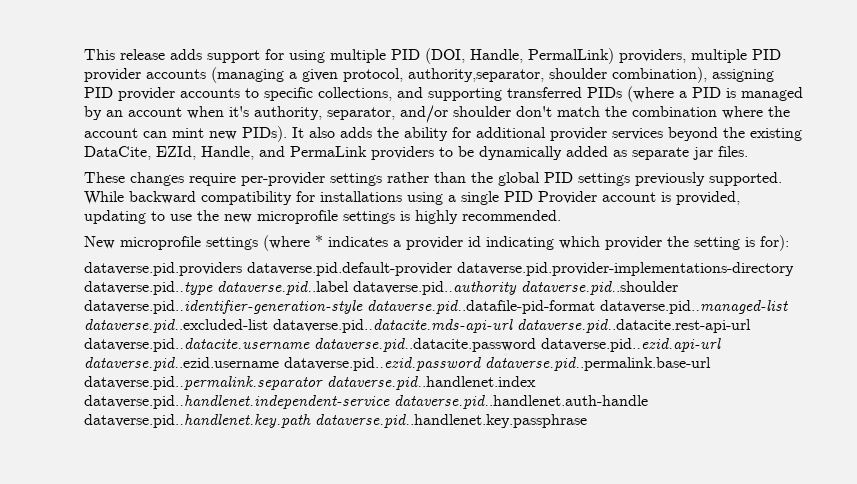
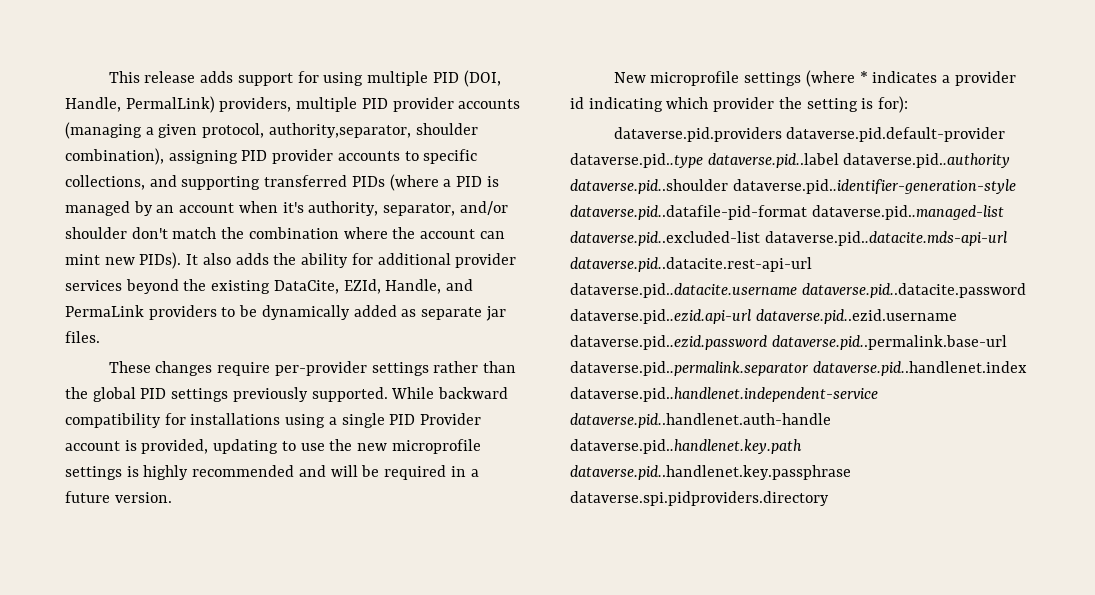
- While backward compatibility for installations using a single PID Provider account is provided, updating to use the new microprofile settings is highly recommended.
+ While backward compatibility for installations using a single PID Provider account is provided, updating to use the new microprofile settings is highly recommended and will be required in a future version.
- dataverse.pid.providers dataverse.pid.default-provider dataverse.pid.provider-implementations-directory dataverse.pid..type dataverse.pid..label dataverse.pid..authority dataverse.pid..shoulder dataverse.pid..identifier-generation-style dataverse.pid..datafile-pid-format dataverse.pid..managed-list dataverse.pid..excluded-list dataverse.pid..datacite.mds-api-url dataverse.pid..datacite.rest-api-url dataverse.pid..datacite.username dataverse.pid..datacite.password dataverse.pid..ezid.api-url dataverse.pid..ezid.username dataverse.pid..ezid.password dataverse.pid..permalink.base-url dataverse.pid..permalink.separator dataverse.pid..handlenet.index dataverse.pid..handlenet.independent-service dataverse.pid..handlenet.auth-handle dataverse.pid..handlenet.key.path dataverse.pid..handlenet.key.passphrase
+ dataverse.pid.providers dataverse.pid.default-provider dataverse.pid..type dataverse.pid..label dataverse.pid..authority dataverse.pid..shoulder dataverse.pid..identifier-generation-style dataverse.pid..datafile-pid-format dataverse.pid..managed-list dataverse.pid..excluded-list dataverse.pid..datacite.mds-api-url dataverse.pid..datacite.rest-api-url dataverse.pid..datacite.username dataverse.pid..datacite.password dataverse.pid..ezid.api-url dataverse.pid..ezid.username dataverse.pid..ezid.password dataverse.pid..permalink.base-url dataverse.pid..permalink.separator dataverse.pid..handlenet.index dataverse.pid..handlenet.independent-service dataverse.pid..handlenet.auth-handle dataverse.pid..handlenet.key.path dataverse.pid..handlenet.key.passphrase dataverse.spi.pidproviders.directory

